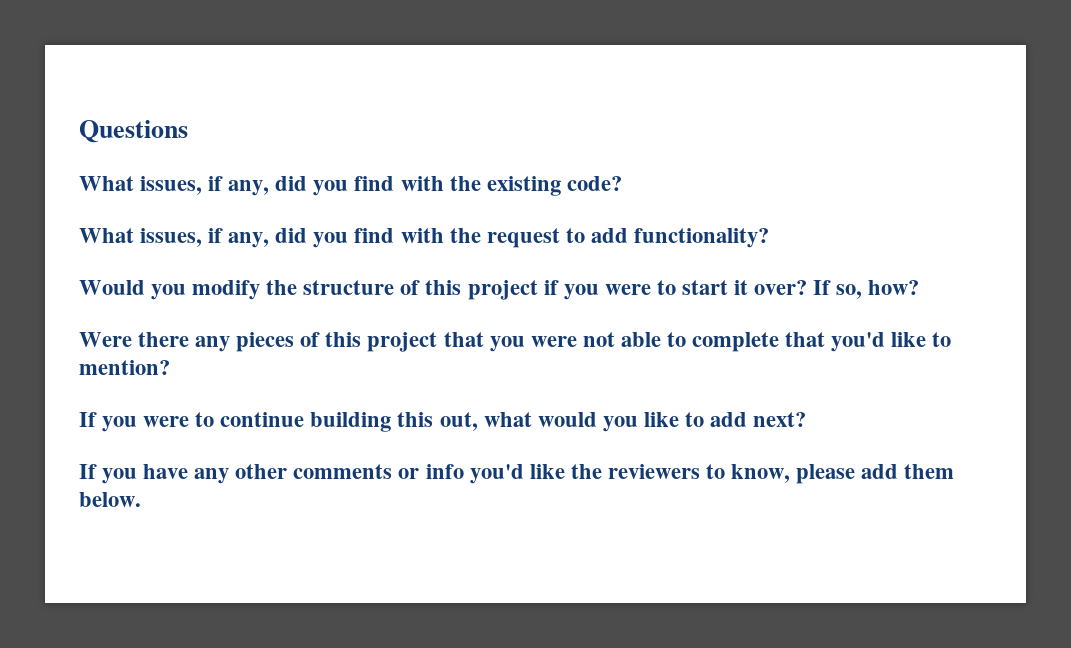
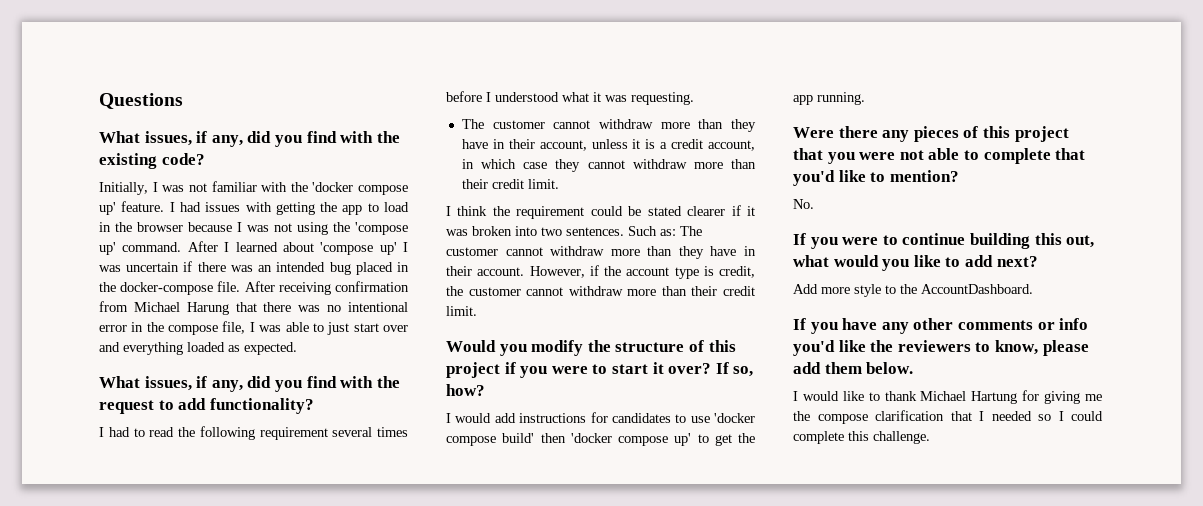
+ Initially, I was not familiar with the 'docker compose up' feature. I had issues with getting the app to load in the browser because I was not using the 'compose up' command. After I learned about 'compose up' I was uncertain if there was an intended bug placed in the docker-compose file. After receiving confirmation from Michael Harung that there was no intentional error in the compose file, I was able to just start over and everything loaded as expected.
+ I had to read the following requirement several times before I understood what it was requesting.
+ The customer cannot withdraw more than they have in their account, unless it is a credit account, in which case they cannot withdraw more than their credit limit.
+ I think the requirement could be stated clearer if it was broken into two sentences. Such as: The customer cannot withdraw more than they have in their account. However, if the account type is credit, the customer cannot withdraw more than their credit limit.
+ I would add instructions for candidates to use 'docker compose build' then 'docker compose up' to get the app running.
+ No.
+ Add more style to the AccountDashboard.
+ I would like to thank Michael Hartung for giving me the compose clarification that I needed so I could complete this challenge.

